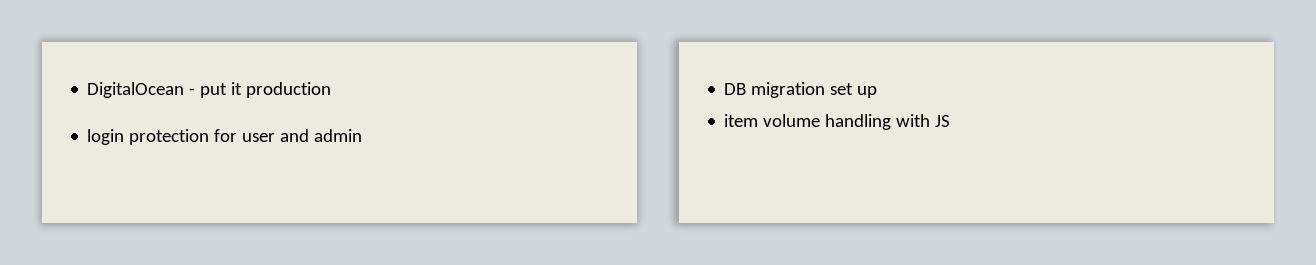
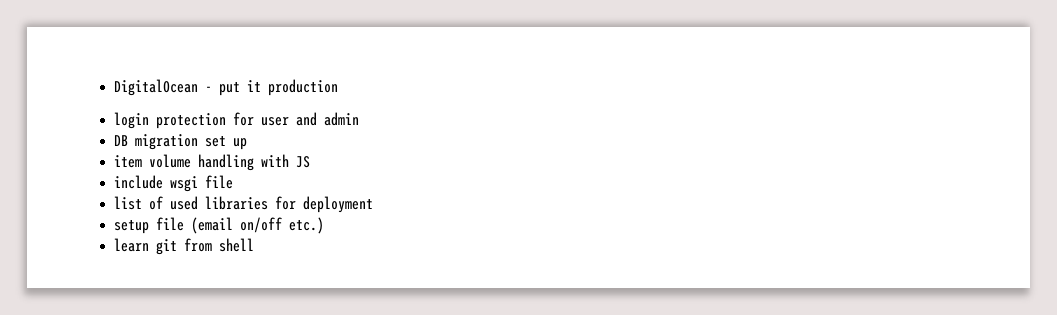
+ include wsgi file
+ list of used libraries for deployment
+ setup file (email on/off etc.)
+ learn git from shell

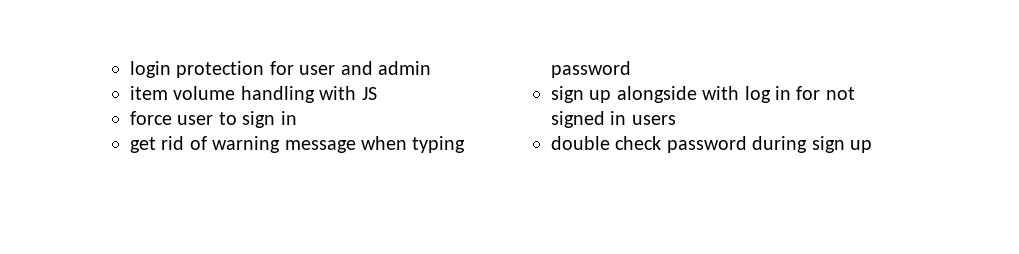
- DigitalOcean - put it production
- DB migration set up
- include wsgi file
- list of used libraries for deployment
- setup file (email on/off etc.)
- learn git from shell
+ force user to sign in
+ get rid of warning message when typing password
+ sign up alongside with log in for not signed in users
+ double check password during sign up

